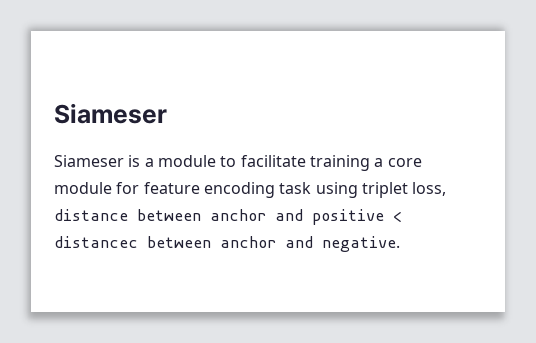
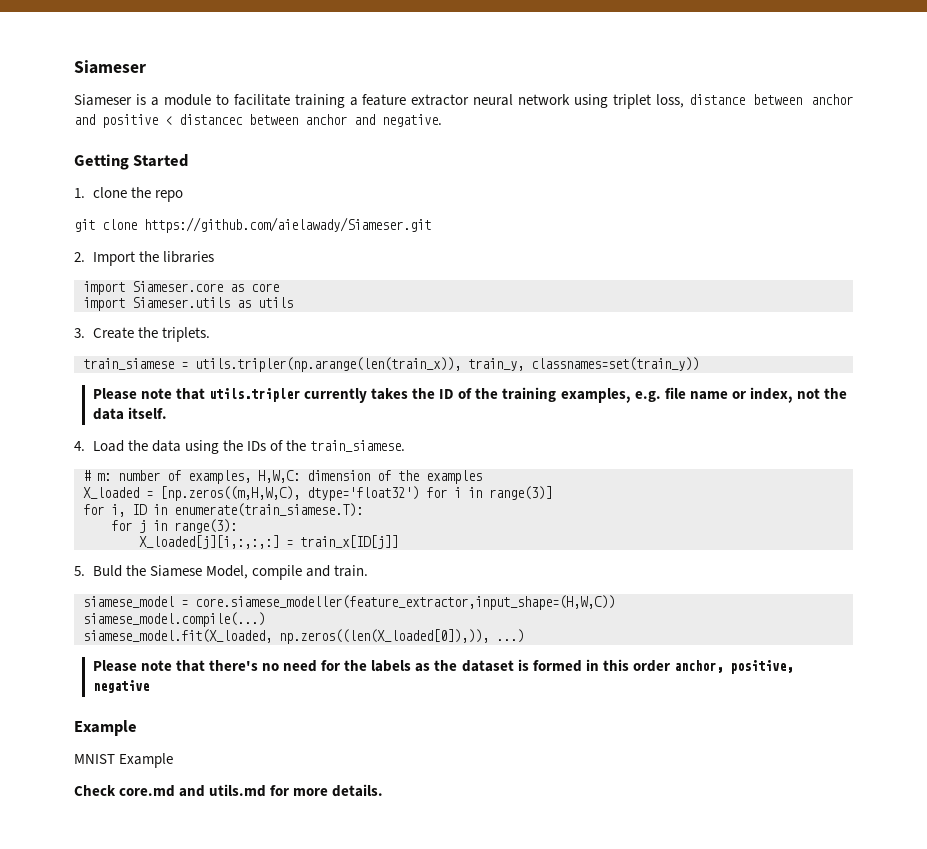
- Siameser is a module to facilitate training a core module for feature encoding task using triplet loss, distance between anchor and positive < distancec between anchor and negative.
+ Siameser is a module to facilitate training a feature extractor neural network using triplet loss, distance between anchor and positive < distancec between anchor and negative.
+ Getting Started
+ 1. clone the repo
+ git clone https://github.com/aielawady/Siameser.git
+ 2. Import the libraries
+ import Siameser.core as core
+ import Siameser.utils as utils
+ 3. Create the triplets.
+ train_siamese = utils.tripler(np.arange(len(train_x)), train_y, classnames=set(train_y))
+ Please note that utils.tripler currently takes the ID of the training examples, e.g. file name or index, not the data itself.
+ 4. Load the data using the IDs of the train_siamese.
+ # m: number of examples, H,W,C: dimension of the examples
+ X_loaded = [np.zeros((m,H,W,C), dtype='float32') for i in range(3)]
+ for i, ID in enumerate(train_siamese.T):
+ for j in range(3):
+ X_loaded[j][i,:,:,:] = train_x[ID[j]]
+ 5. Buld the Siamese Model, compile and train.
+ siamese_model = core.siamese_modeller(feature_extractor,input_shape=(H,W,C))
+ siamese_model.compile(...)
+ siamese_model.fit(X_loaded, np.zeros((len(X_loaded[0]),)), ...)
+ Please note that there's no need for the labels as the dataset is formed in this order anchor, positive, negative
+ Example
+ MNIST Example
+ Check core.md and utils.md for more details.

